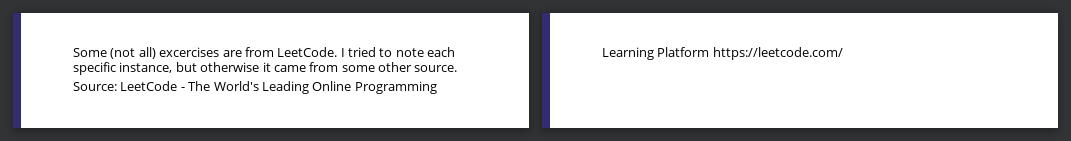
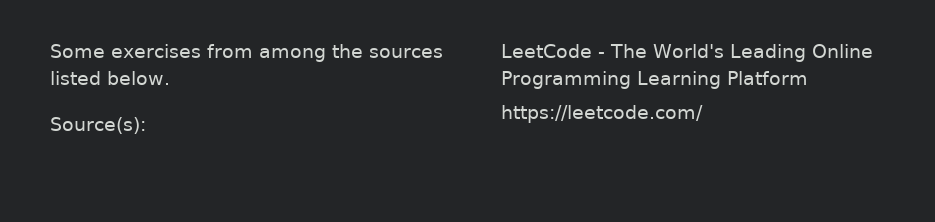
- Some (not all) excercises are from LeetCode. I tried to note each specific instance, but otherwise it came from some other source.
- Source: LeetCode - The World's Leading Online Programming Learning Platform https://leetcode.com/
+ Some exercises from among the sources listed below.
+ Source(s):
+ LeetCode - The World's Leading Online Programming Learning Platform
+ https://leetcode.com/

